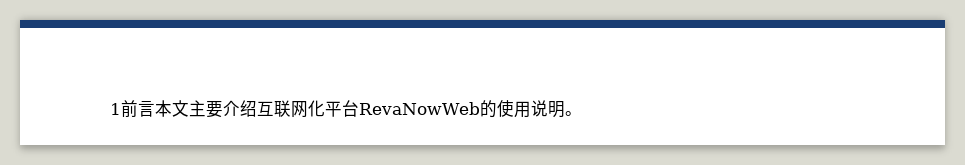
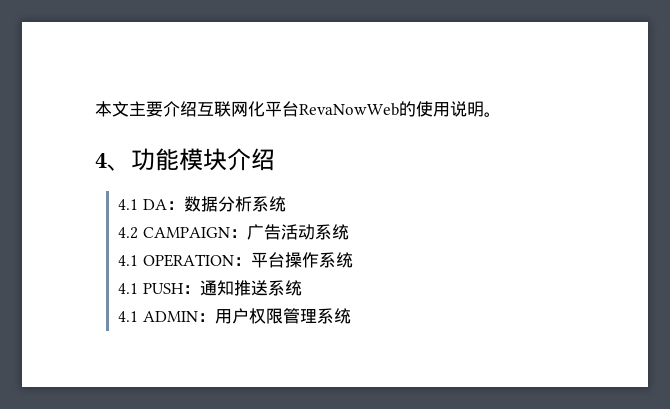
- 1前言本文主要介绍互联网化平台RevaNowWeb的使用说明。
+ 本文主要介绍互联网化平台RevaNowWeb的使用说明。
+ 4、功能模块介绍
+ 4.1 DA：数据分析系统
+ 4.2 CAMPAIGN：广告活动系统
+ 4.1 OPERATION：平台操作系统
+ 4.1 PUSH：通知推送系统
+ 4.1 ADMIN：用户权限管理系统

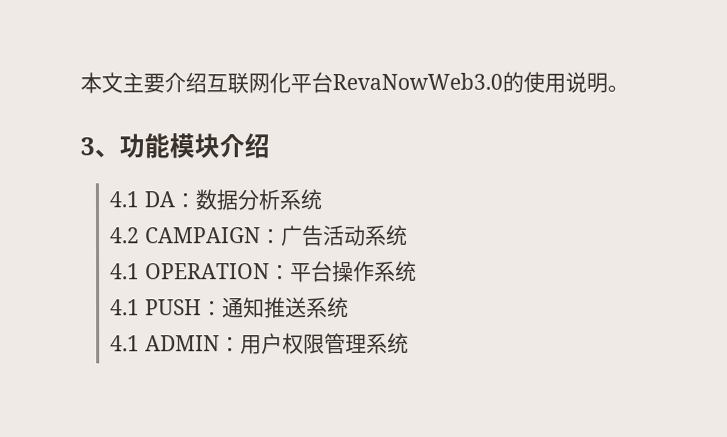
- 本文主要介绍互联网化平台RevaNowWeb的使用说明。
+ 本文主要介绍互联网化平台RevaNowWeb3.0的使用说明。
- 4、功能模块介绍
+ 3、功能模块介绍

